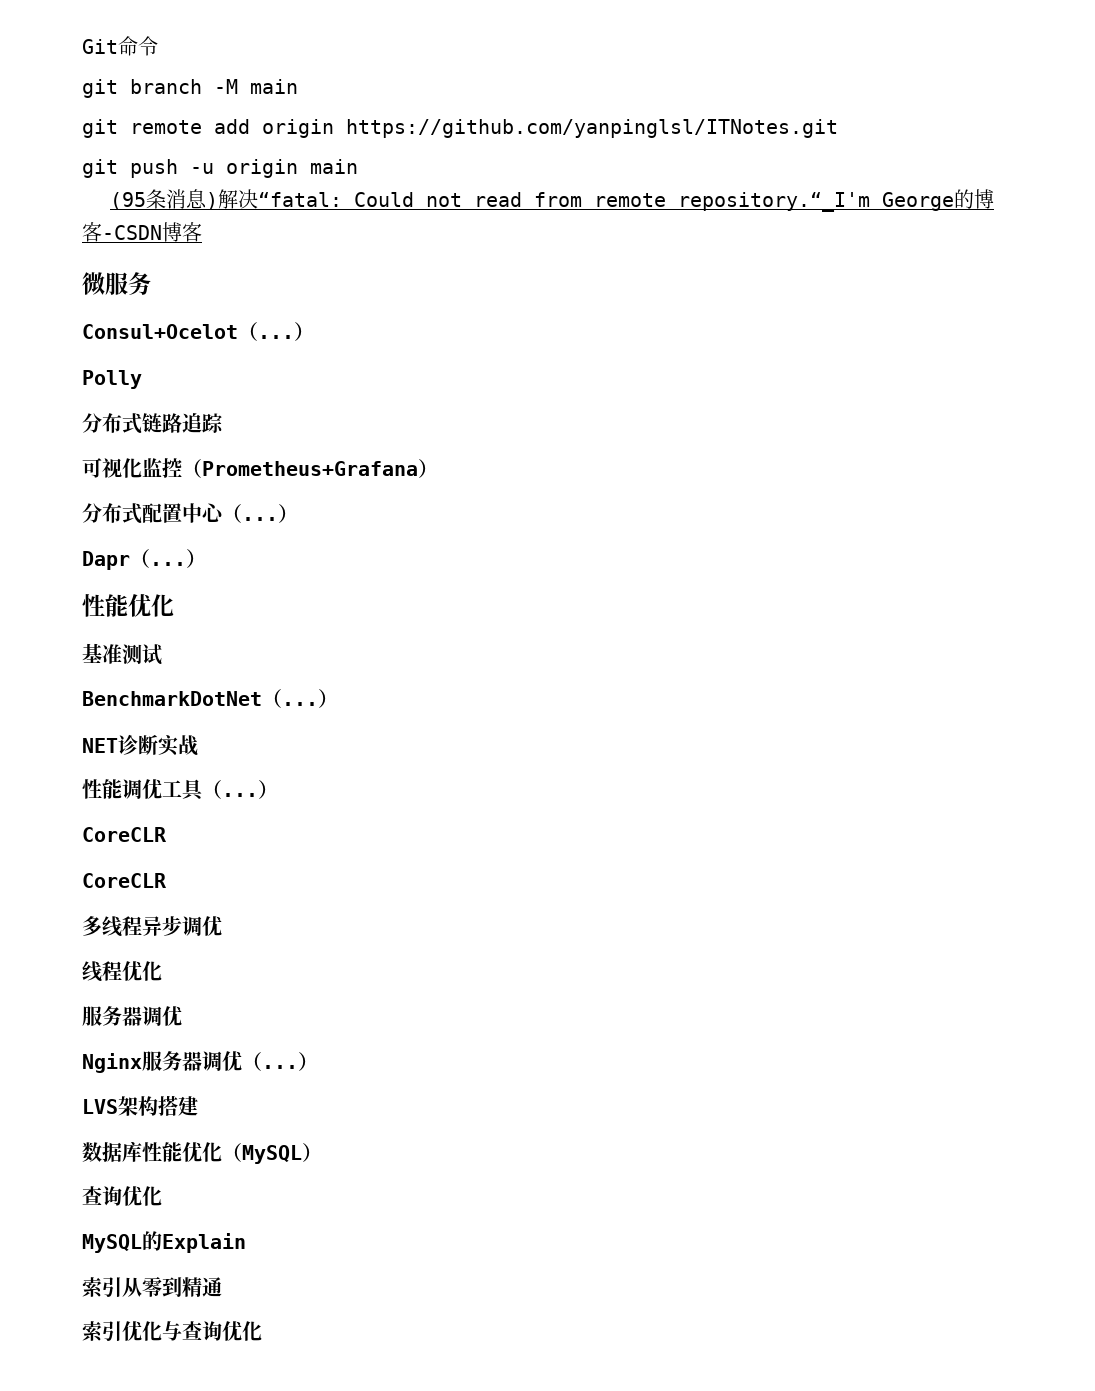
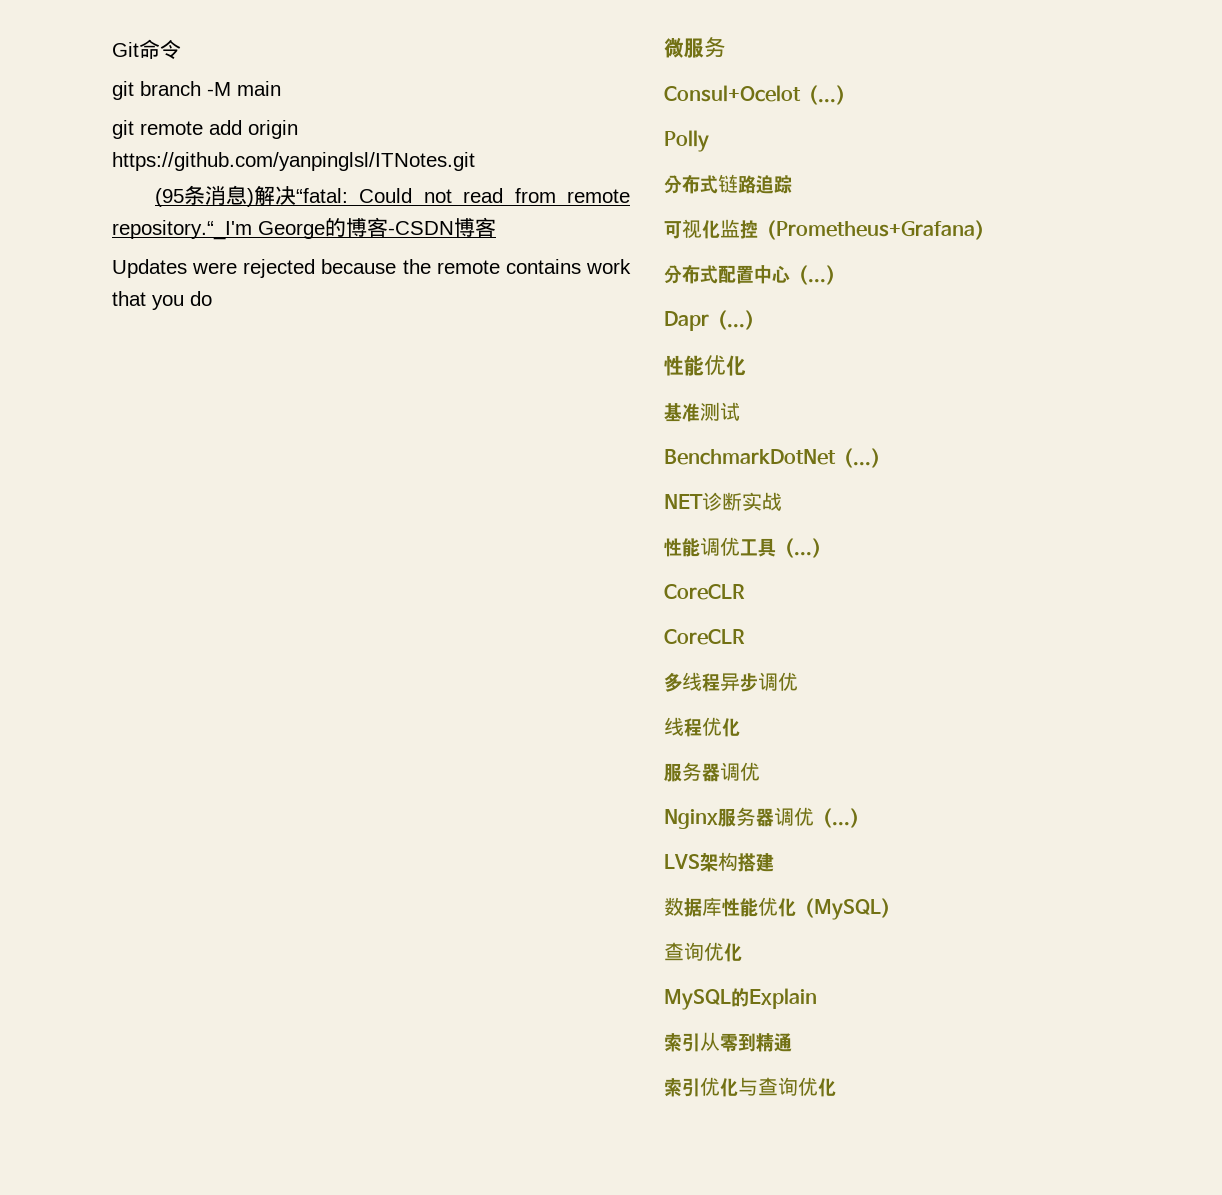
- git push -u origin main
+ Updates were rejected because the remote contains work that you do

